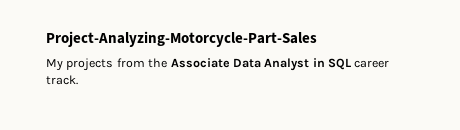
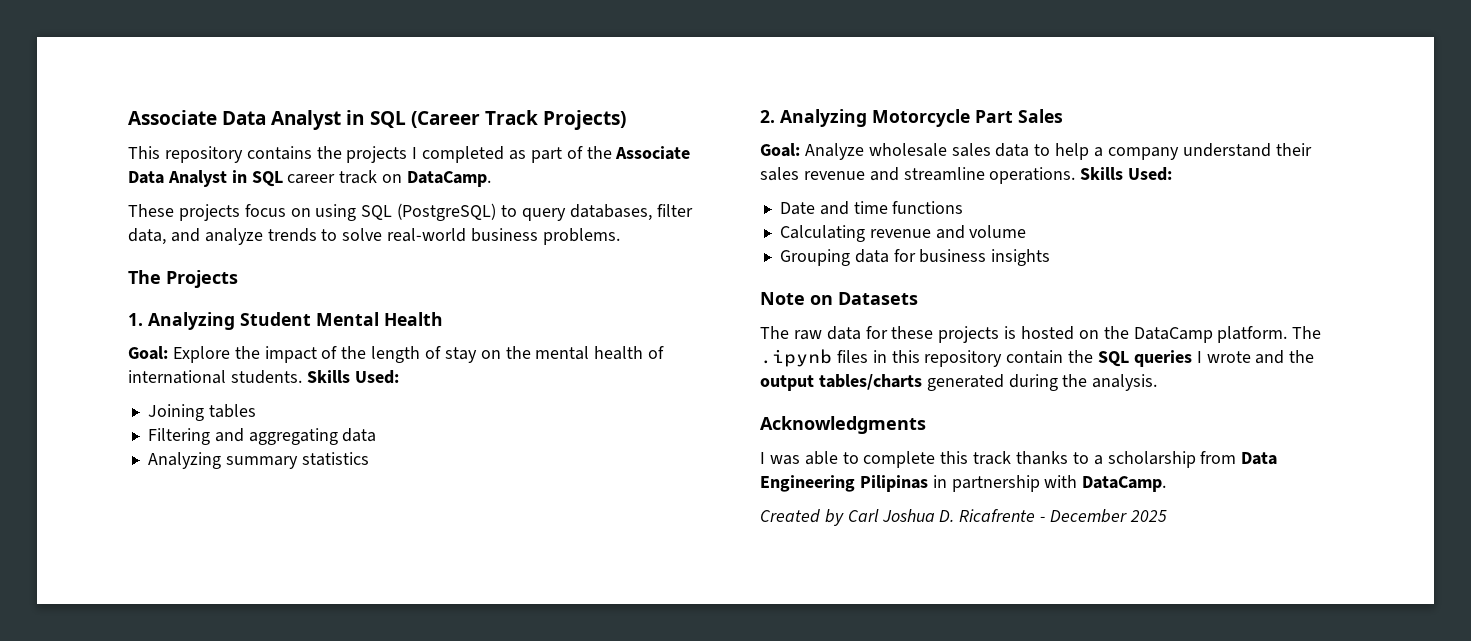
- Project-Analyzing-Motorcycle-Part-Sales
- My projects from the Associate Data Analyst in SQL career track.
+ Associate Data Analyst in SQL (Career Track Projects)
+ This repository contains the projects I completed as part of the Associate Data Analyst in SQL career track on DataCamp.
+ These projects focus on using SQL (PostgreSQL) to query databases, filter data, and analyze trends to solve real-world business problems.
+ The Projects
+ 1. Analyzing Student Mental Health
+ Goal: Explore the impact of the length of stay on the mental health of international students. Skills Used:
+ Joining tables
+ Filtering and aggregating data
+ Analyzing summary statistics
+ 2. Analyzing Motorcycle Part Sales
+ Goal: Analyze wholesale sales data to help a company understand their sales revenue and streamline operations. Skills Used:
+ Date and time functions
+ Calculating revenue and volume
+ Grouping data for business insights
+ Note on Datasets
+ The raw data for these projects is hosted on the DataCamp platform. The .ipynb files in this repository contain the SQL queries I wrote and the output tables/charts generated during the analysis.
+ Acknowledgments
+ I was able to complete this track thanks to a scholarship from Data Engineering Pilipinas in partnership with DataCamp.
+ Created by Carl Joshua D. Ricafrente - December 2025

